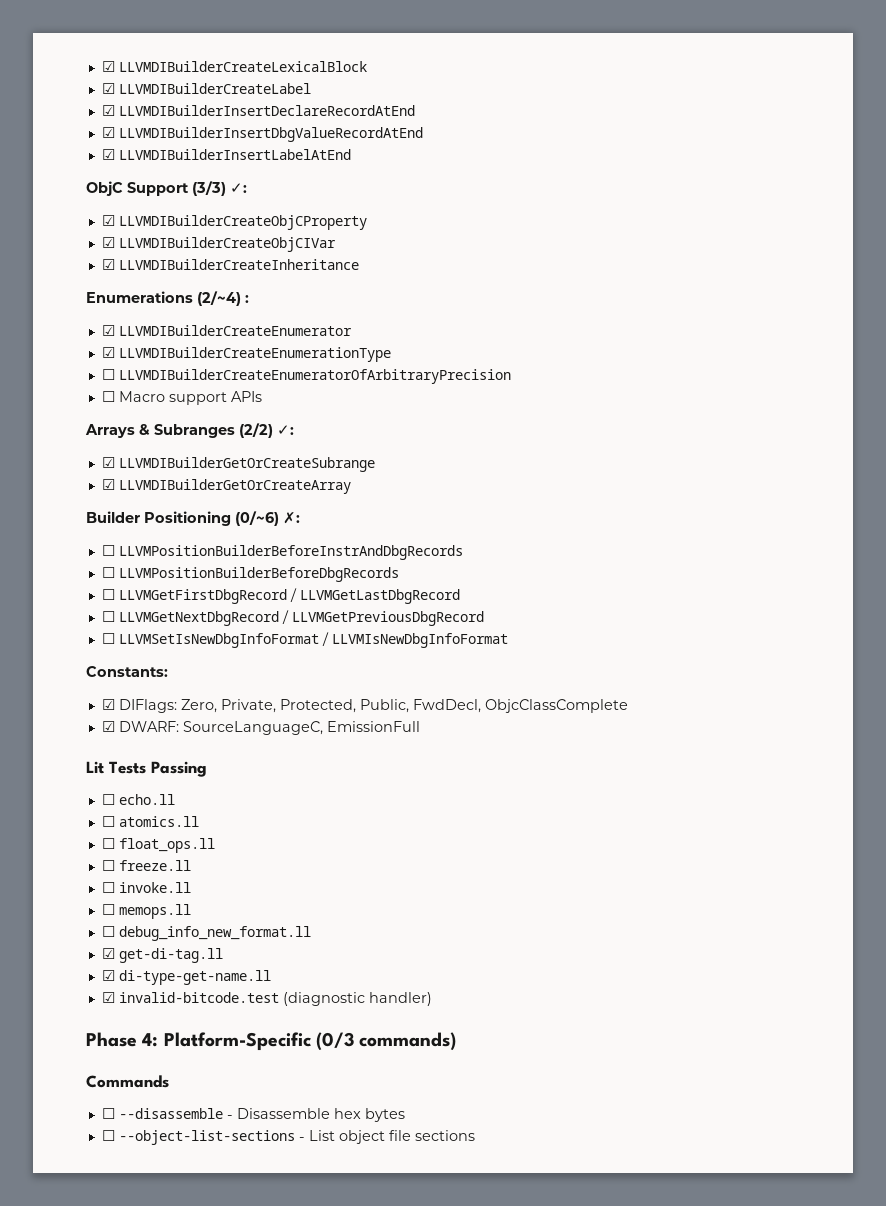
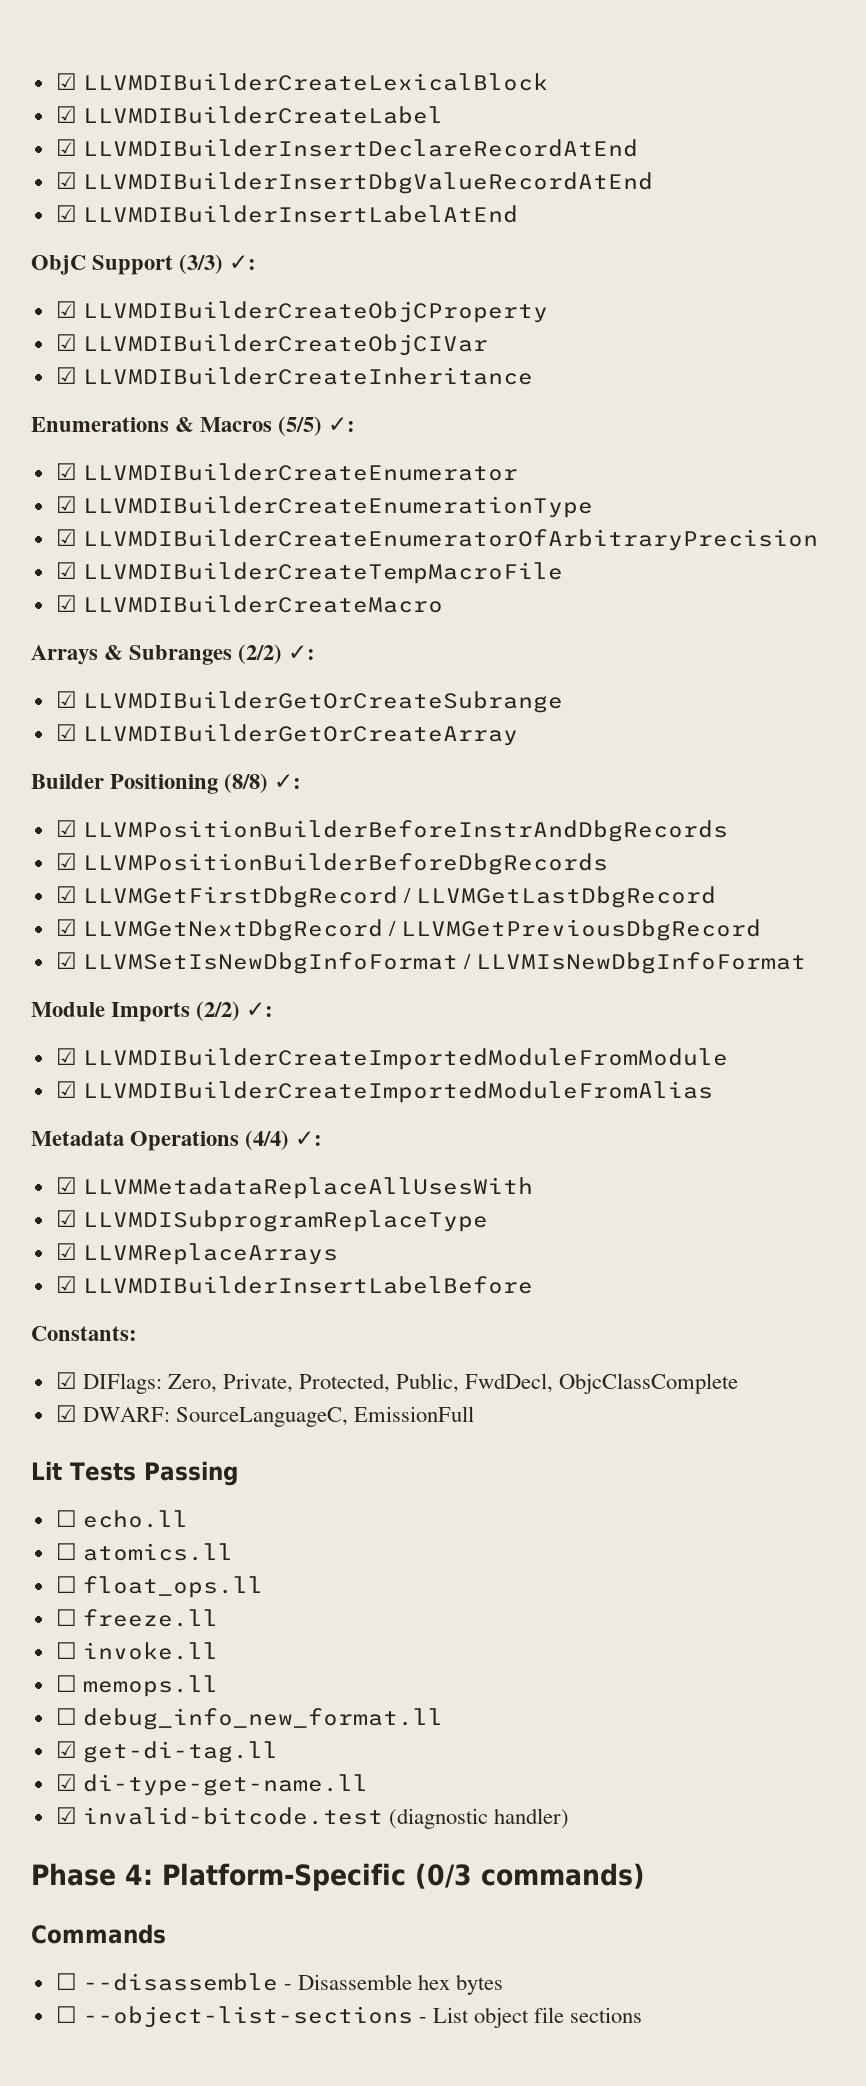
- Enumerations (2/~4) :
+ Enumerations & Macros (5/5) ✓:
- ☐ LLVMDIBuilderCreateEnumeratorOfArbitraryPrecision
+ ☑ LLVMDIBuilderCreateEnumeratorOfArbitraryPrecision
- ☐ Macro support APIs
+ ☑ LLVMDIBuilderCreateTempMacroFile
+ ☑ LLVMDIBuilderCreateMacro
- Builder Positioning (0/~6) ✗:
- ☐ LLVMPositionBuilderBeforeInstrAndDbgRecords
+ Builder Positioning (8/8) ✓:
+ ☑ LLVMPositionBuilderBeforeInstrAndDbgRecords
- ☐ LLVMPositionBuilderBeforeDbgRecords
+ ☑ LLVMPositionBuilderBeforeDbgRecords
- ☐ LLVMGetFirstDbgRecord / LLVMGetLastDbgRecord
+ ☑ LLVMGetFirstDbgRecord / LLVMGetLastDbgRecord
- ☐ LLVMGetNextDbgRecord / LLVMGetPreviousDbgRecord
+ ☑ LLVMGetNextDbgRecord / LLVMGetPreviousDbgRecord
- ☐ LLVMSetIsNewDbgInfoFormat / LLVMIsNewDbgInfoFormat
+ ☑ LLVMSetIsNewDbgInfoFormat / LLVMIsNewDbgInfoFormat
+ Module Imports (2/2) ✓:
+ ☑ LLVMDIBuilderCreateImportedModuleFromModule
+ ☑ LLVMDIBuilderCreateImportedModuleFromAlias
+ Metadata Operations (4/4) ✓:
+ ☑ LLVMMetadataReplaceAllUsesWith
+ ☑ LLVMDISubprogramReplaceType
+ ☑ LLVMReplaceArrays
+ ☑ LLVMDIBuilderInsertLabelBefore

